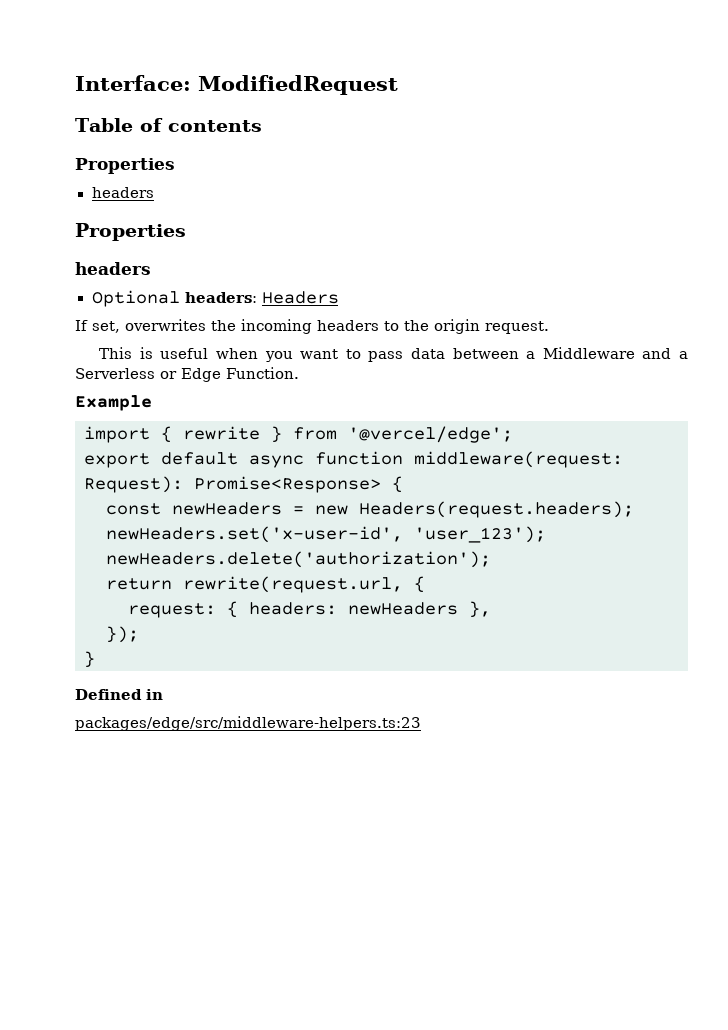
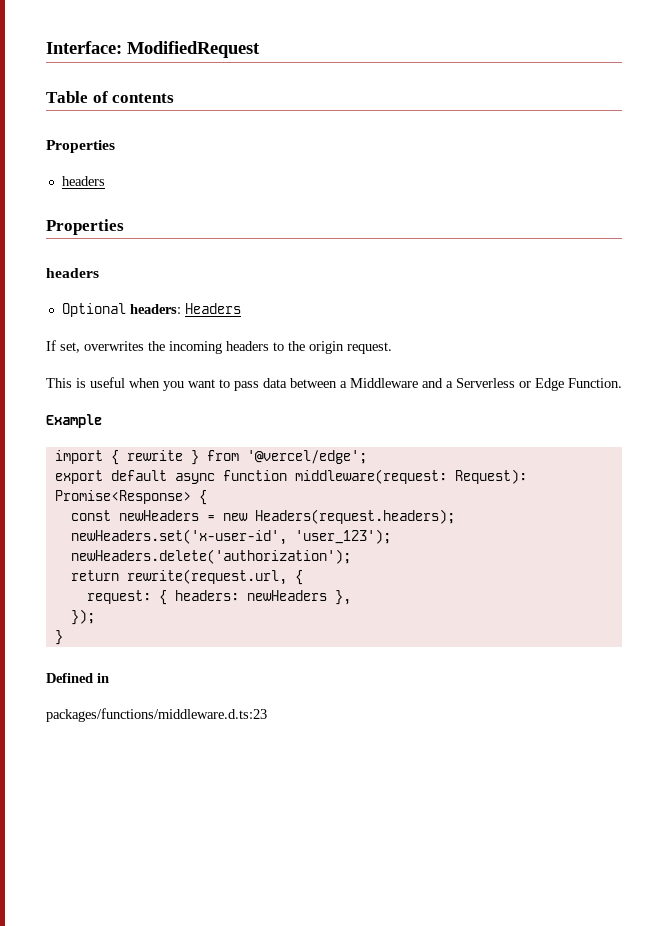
- packages/edge/src/middleware-helpers.ts:23
+ packages/functions/middleware.d.ts:23

